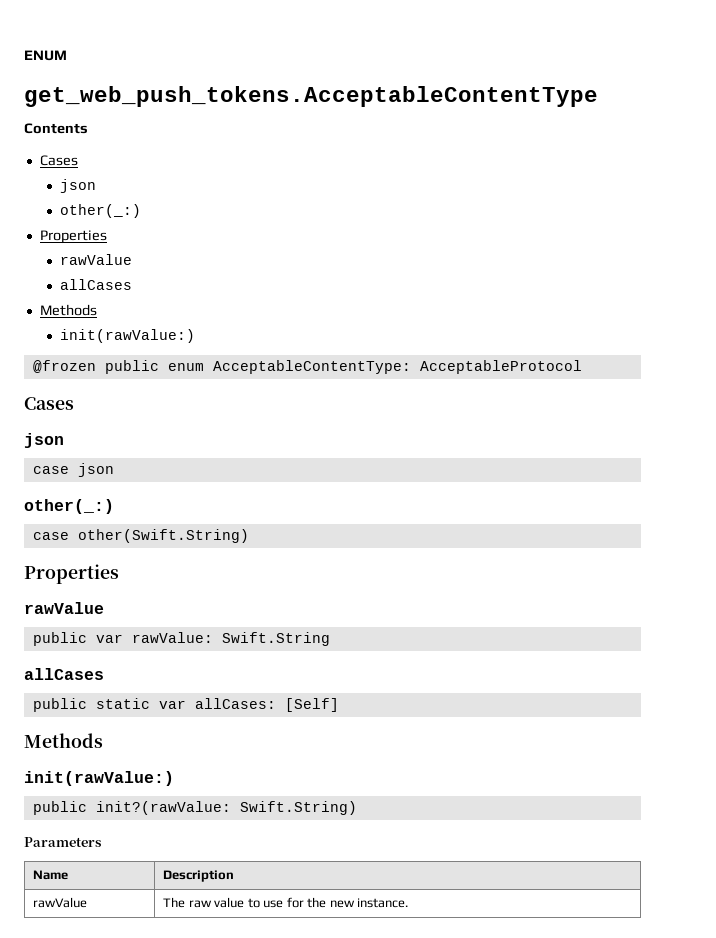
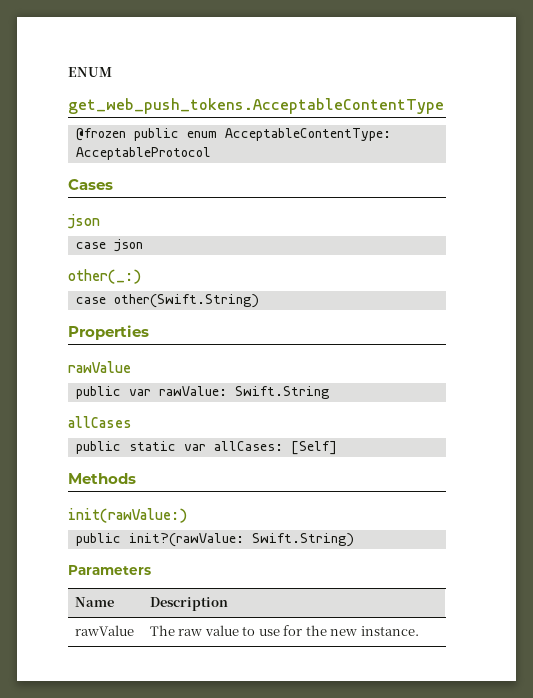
- Contents
- Cases
- json
- other(_:)
- Properties
- rawValue
- allCases
- Methods
- init(rawValue:)

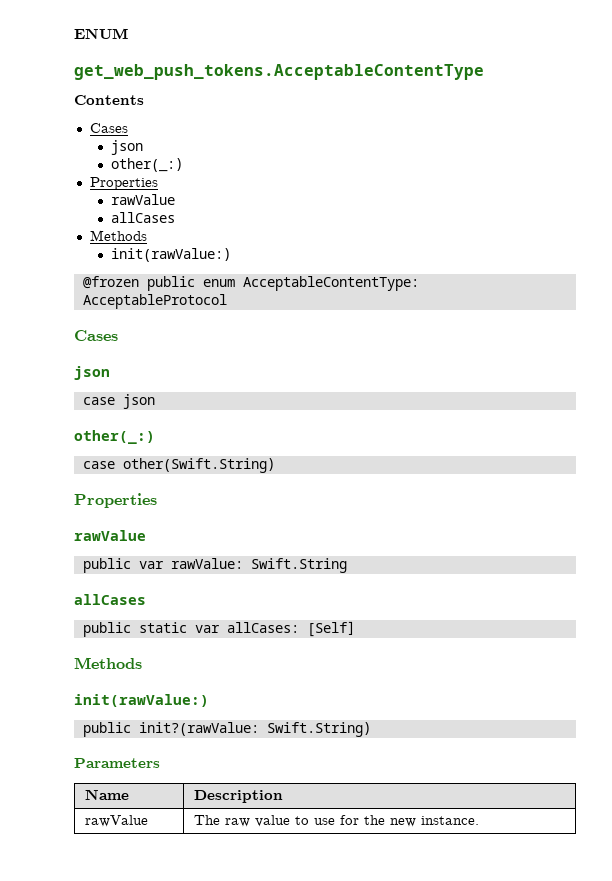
+ Contents
+ Cases
+ json
+ other(_:)
+ Properties
+ rawValue
+ allCases
+ Methods
+ init(rawValue:)

